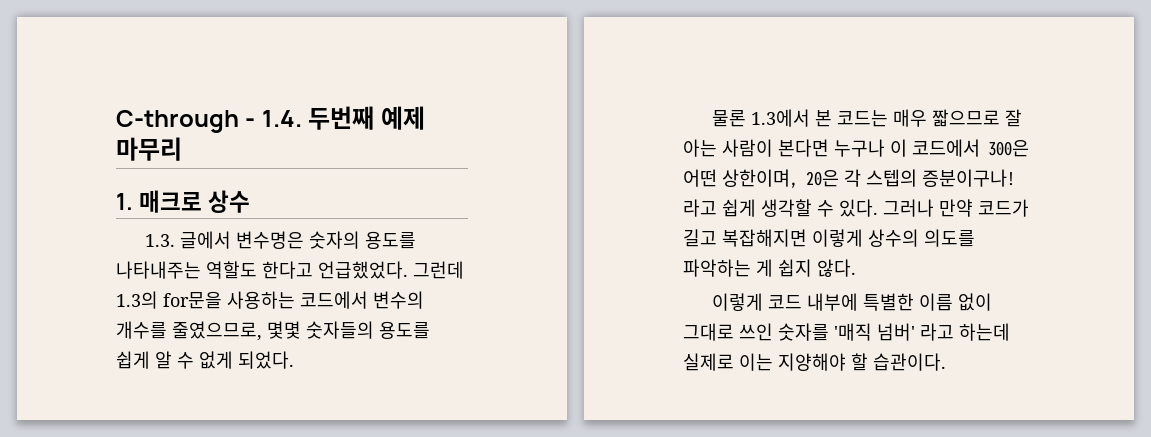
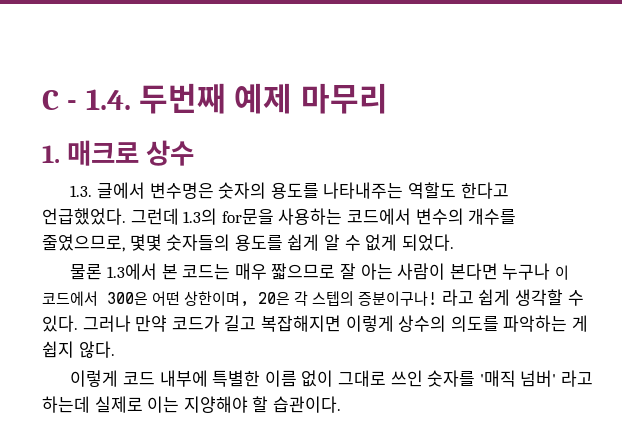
- C-through - 1.4. 두번째 예제 마무리
+ C - 1.4. 두번째 예제 마무리

